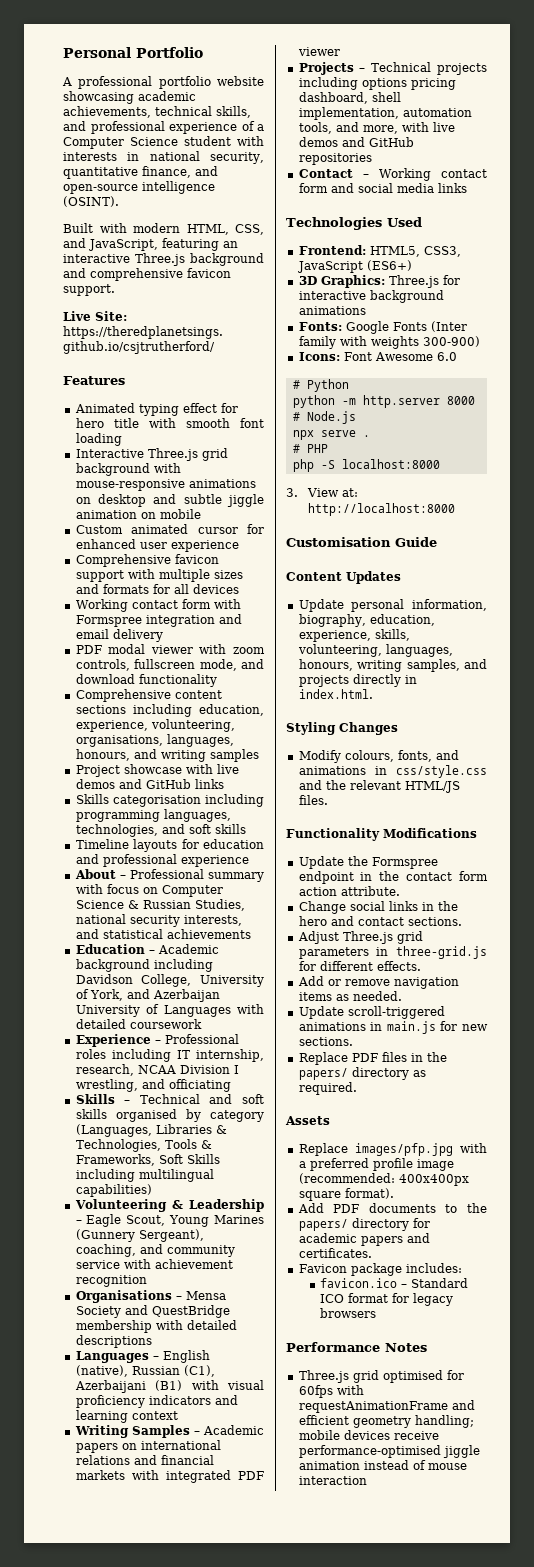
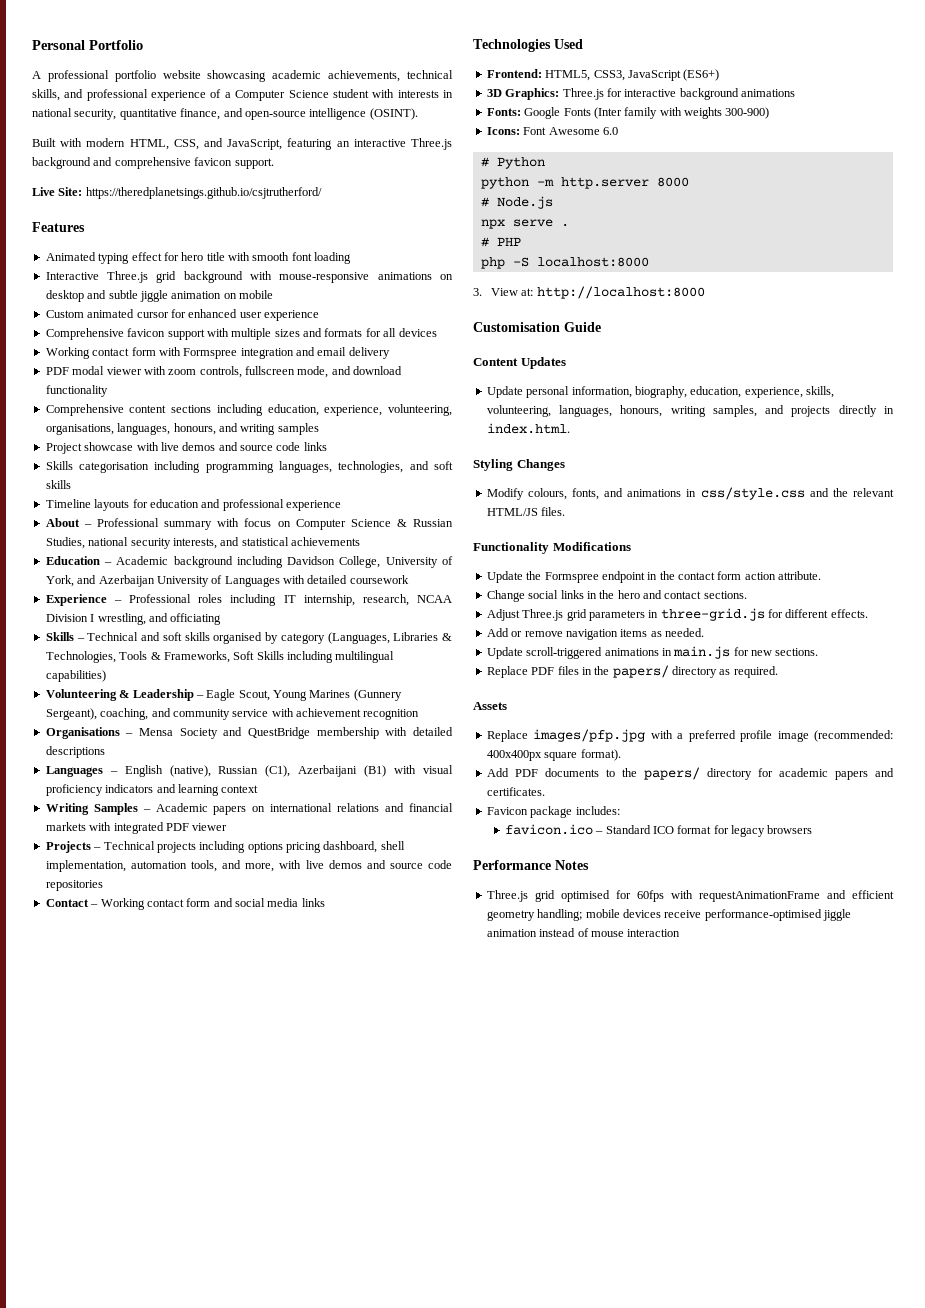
- Project showcase with live demos and GitHub links
+ Project showcase with live demos and source code links
- Projects – Technical projects including options pricing dashboard, shell implementation, automation tools, and more, with live demos and GitHub repositories
+ Projects – Technical projects including options pricing dashboard, shell implementation, automation tools, and more, with live demos and source code repositories

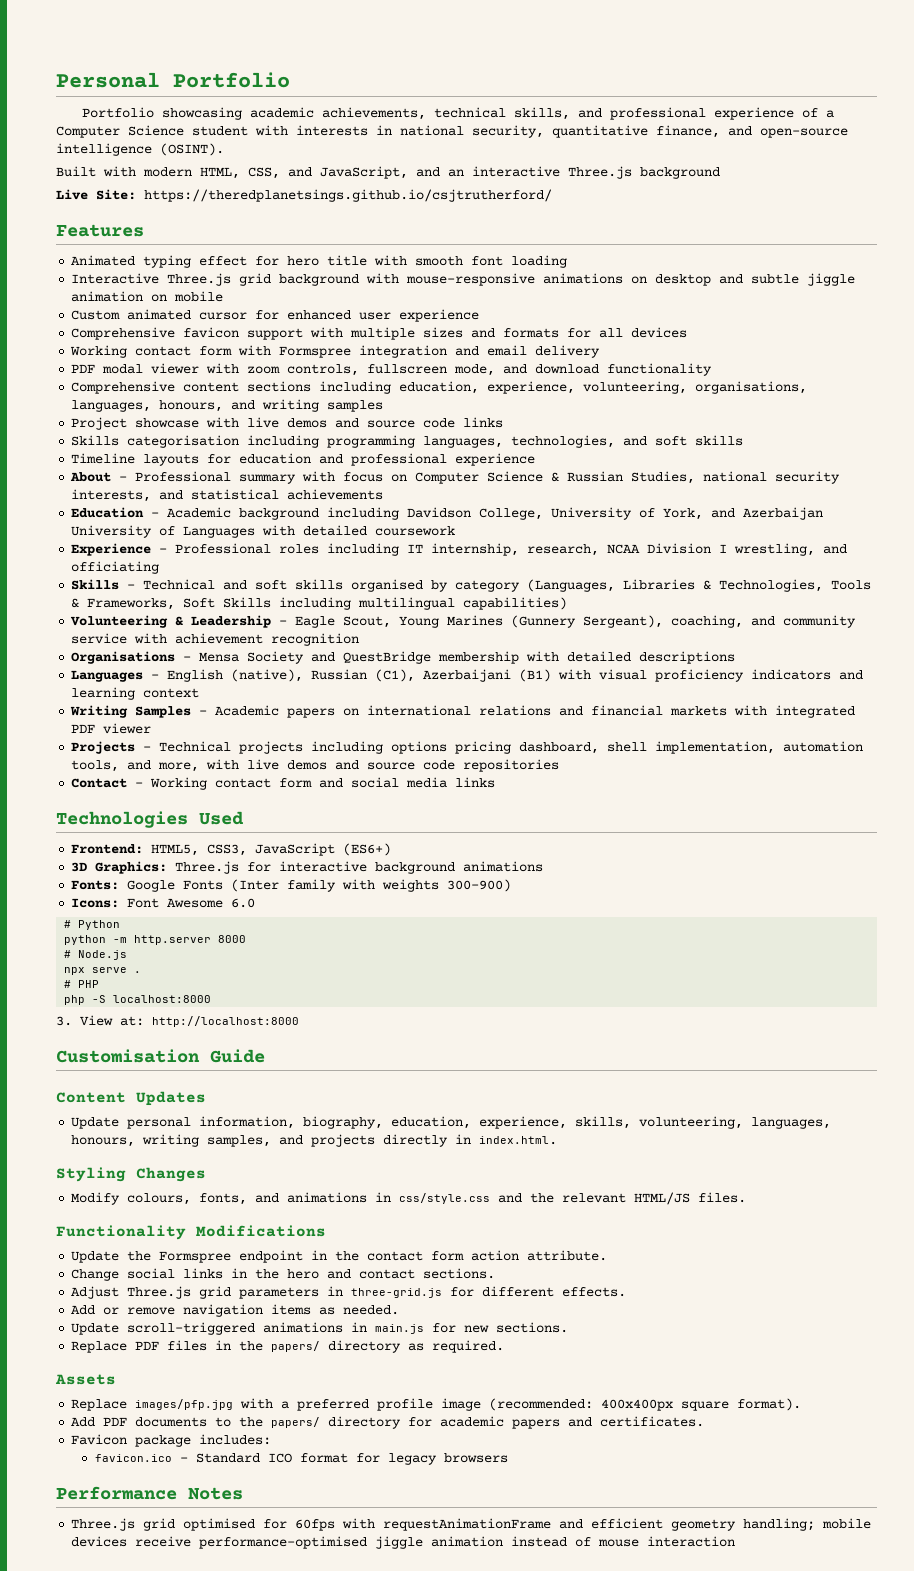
- A professional portfolio website showcasing academic achievements, technical skills, and professional experience of a Computer Science student with interests in national security, quantitative finance, and open-source intelligence (OSINT).
+ Portfolio showcasing academic achievements, technical skills, and professional experience of a Computer Science student with interests in national security, quantitative finance, and open-source intelligence (OSINT).
- Built with modern HTML, CSS, and JavaScript, featuring an interactive Three.js background and comprehensive favicon support.
+ Built with modern HTML, CSS, and JavaScript, and an interactive Three.js background

